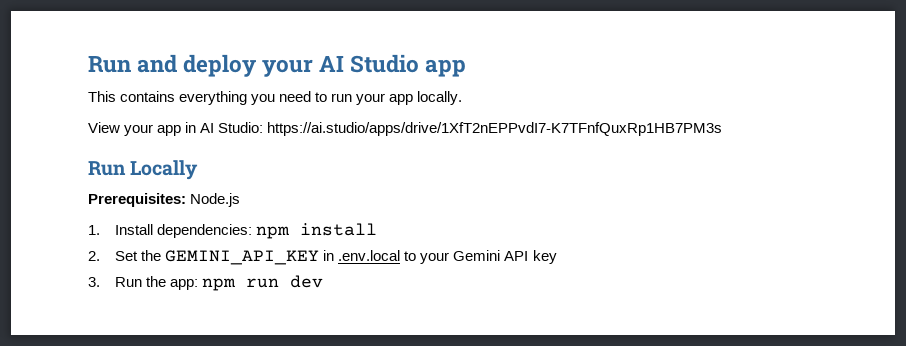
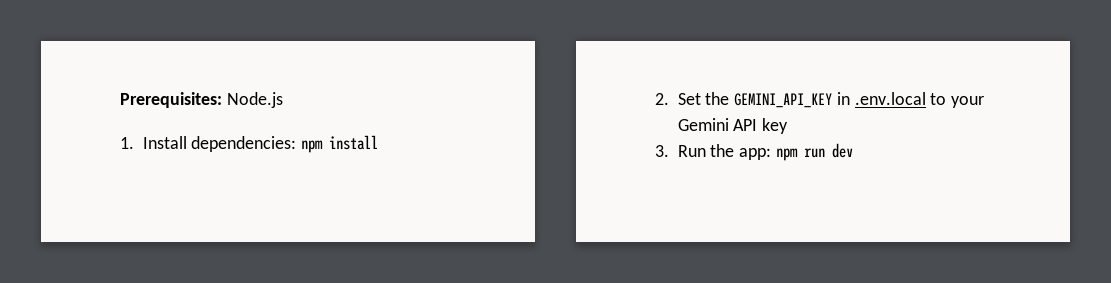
- Run and deploy your AI Studio app
- This contains everything you need to run your app locally.
- View your app in AI Studio: https://ai.studio/apps/drive/1XfT2nEPPvdI7-K7TFnfQuxRp1HB7PM3s
- Run Locally

